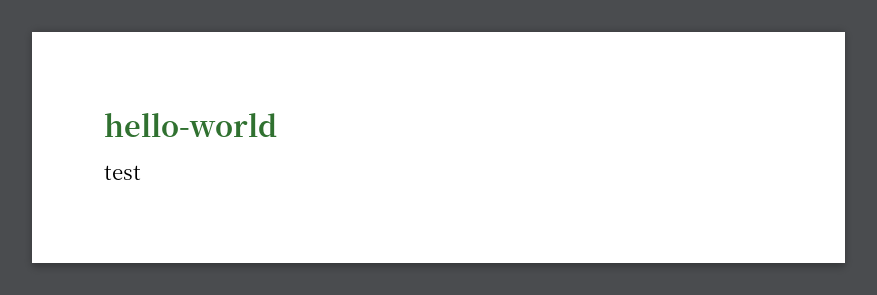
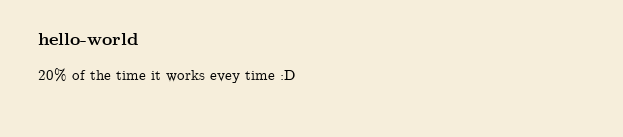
- test
+ 20% of the time it works evey time :D

